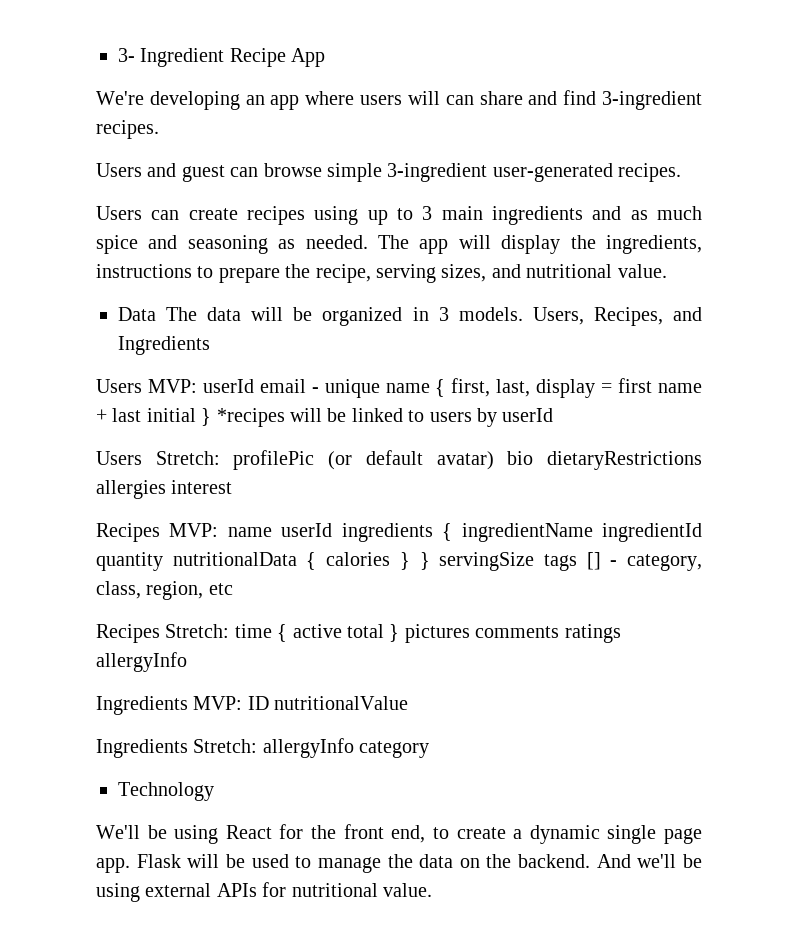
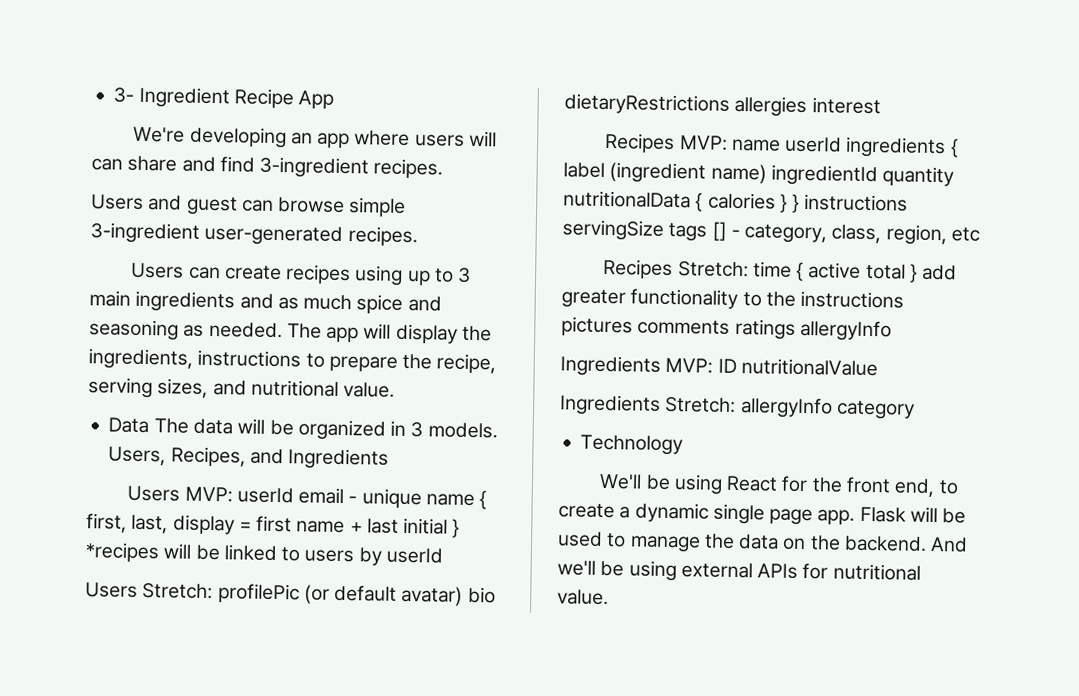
- Recipes MVP: name userId ingredients { ingredientName ingredientId quantity nutritionalData { calories } } servingSize tags [] - category, class, region, etc
+ Recipes MVP: name userId ingredients { label (ingredient name) ingredientId quantity nutritionalData { calories } } instructions servingSize tags [] - category, class, region, etc
- Recipes Stretch: time { active total } pictures comments ratings allergyInfo
+ Recipes Stretch: time { active total } add greater functionality to the instructions pictures comments ratings allergyInfo

